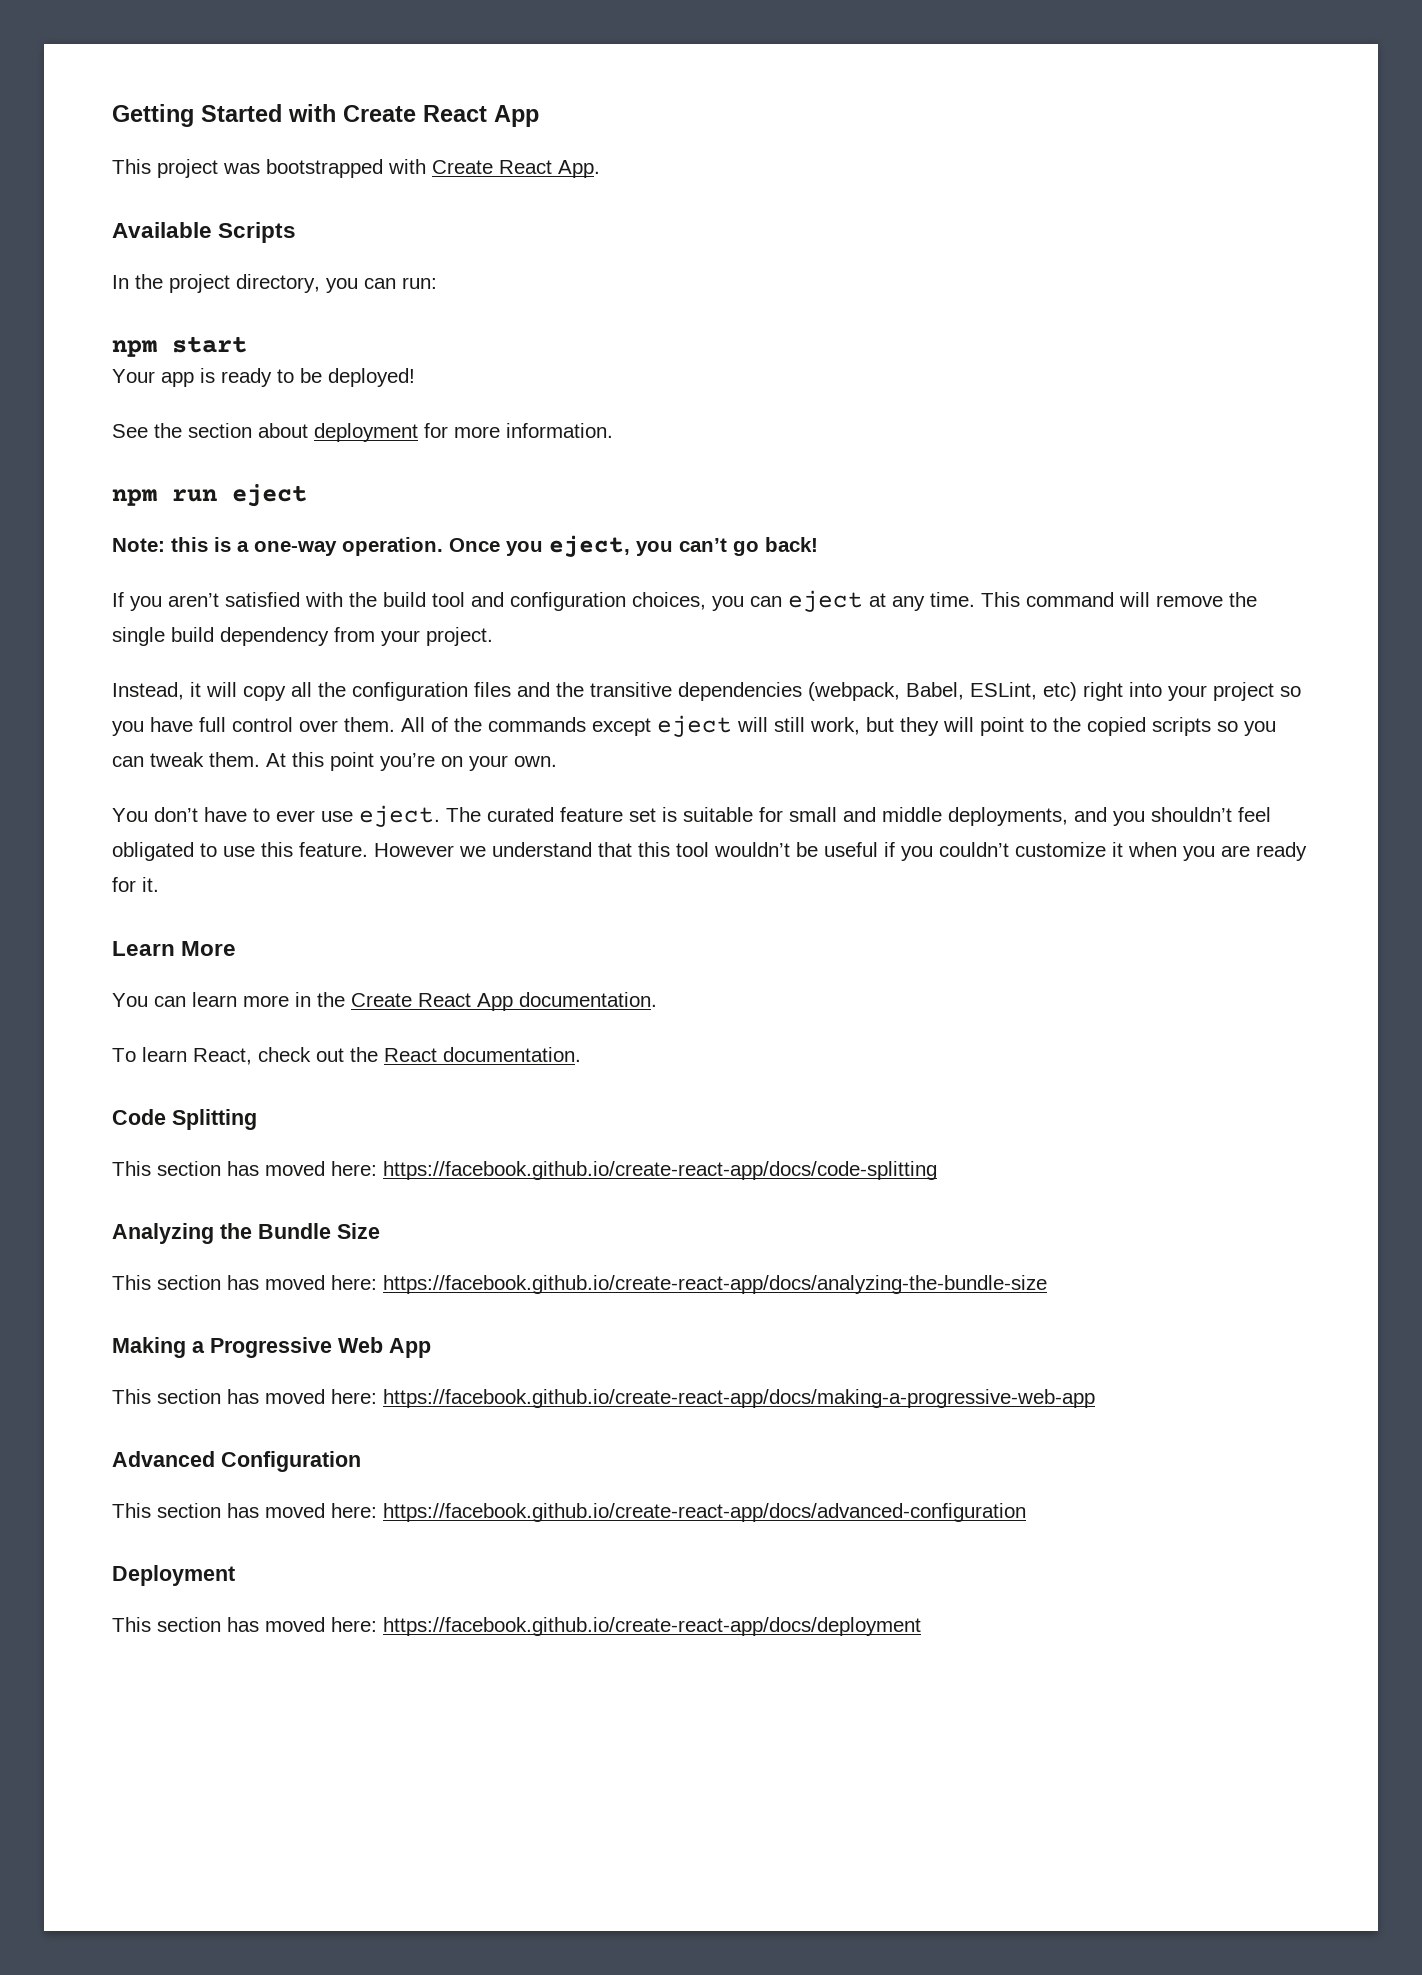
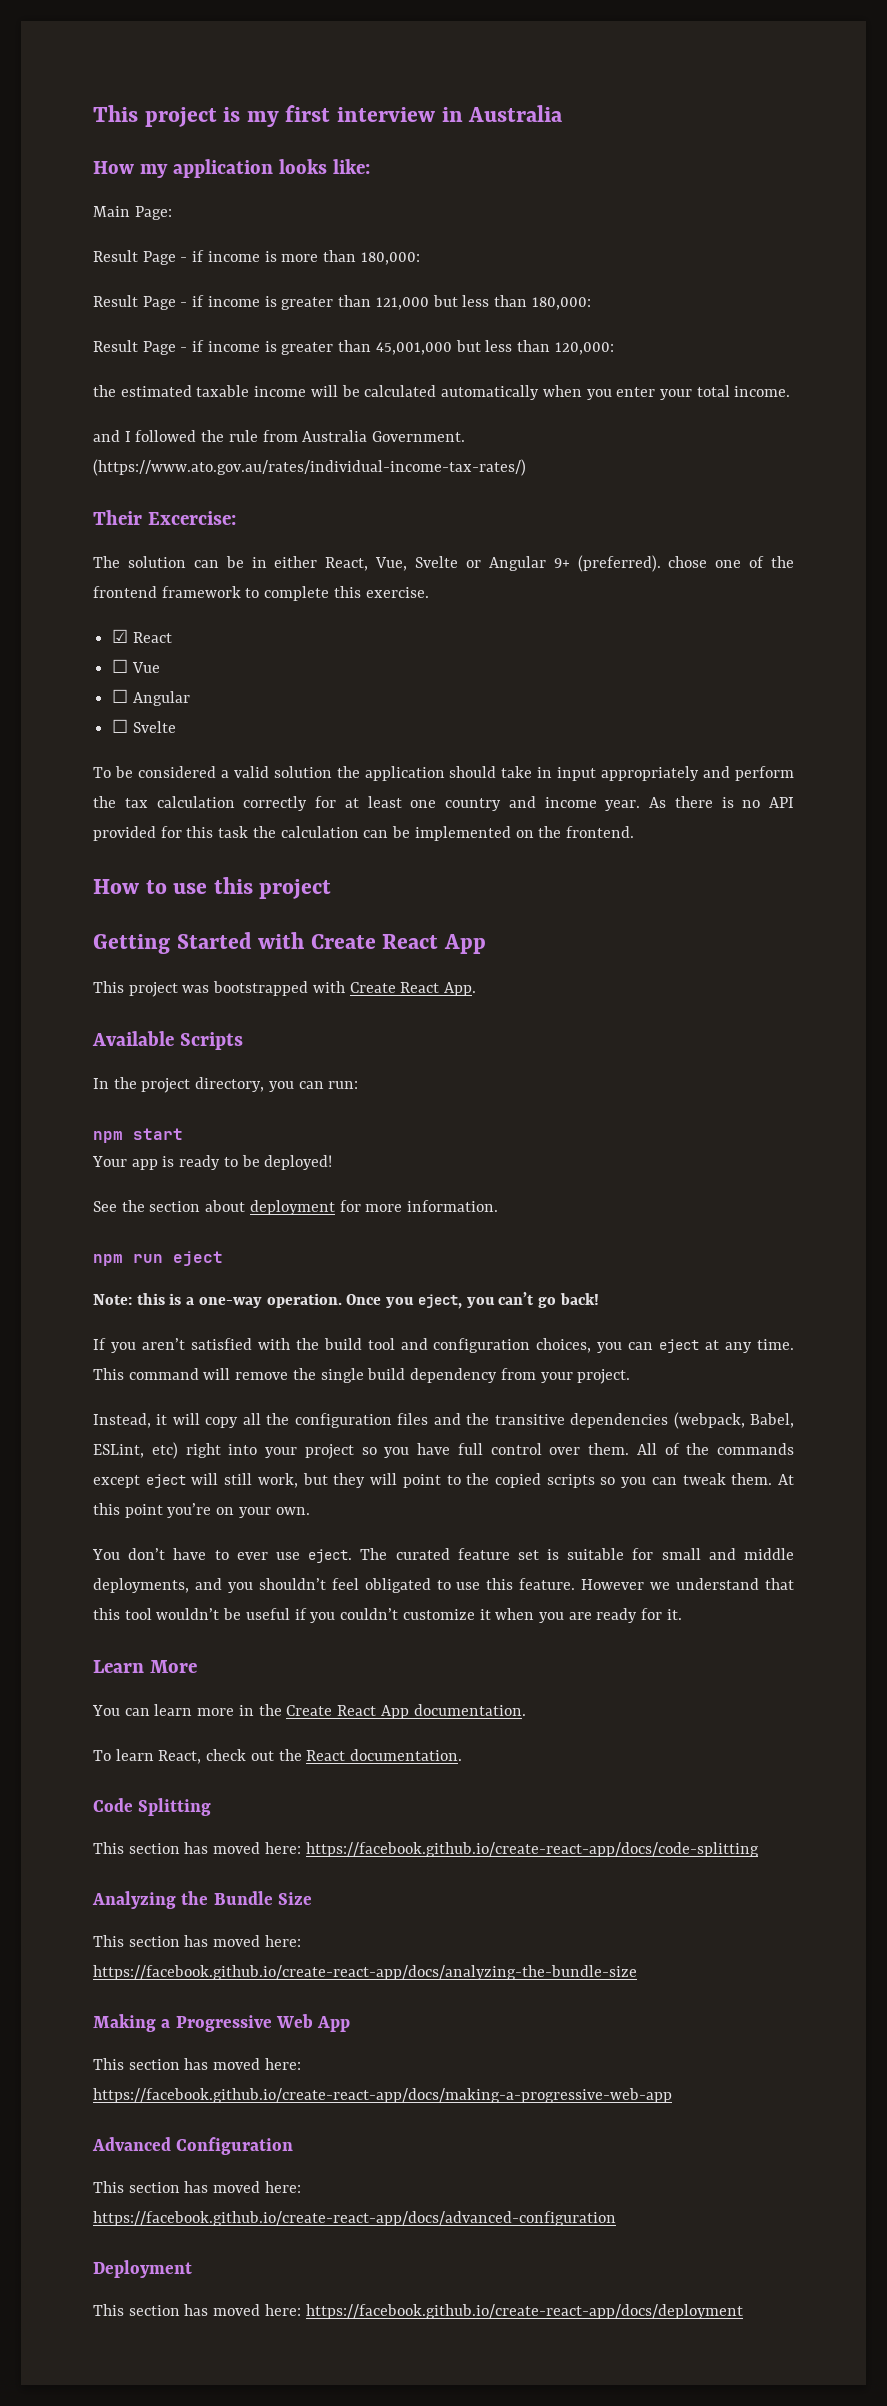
+ This project is my first interview in Australia
+ How my application looks like:
+ Main Page:
+ Result Page - if income is more than 180,000:
+ Result Page - if income is greater than 121,000 but less than 180,000:
+ Result Page - if income is greater than 45,001,000 but less than 120,000:
+ the estimated taxable income will be calculated automatically when you enter your total income.
+ and I followed the rule from Australia Government. (https://www.ato.gov.au/rates/individual-income-tax-rates/)
+ Their Excercise:
+ The solution can be in either React, Vue, Svelte or Angular 9+ (preferred). chose one of the frontend framework to complete this exercise.
+ ☑ React
+ ☐ Vue
+ ☐ Angular
+ ☐ Svelte
+ To be considered a valid solution the application should take in input appropriately and perform the tax calculation correctly for at least one country and income year. As there is no API provided for this task the calculation can be implemented on the frontend.
+ How to use this project

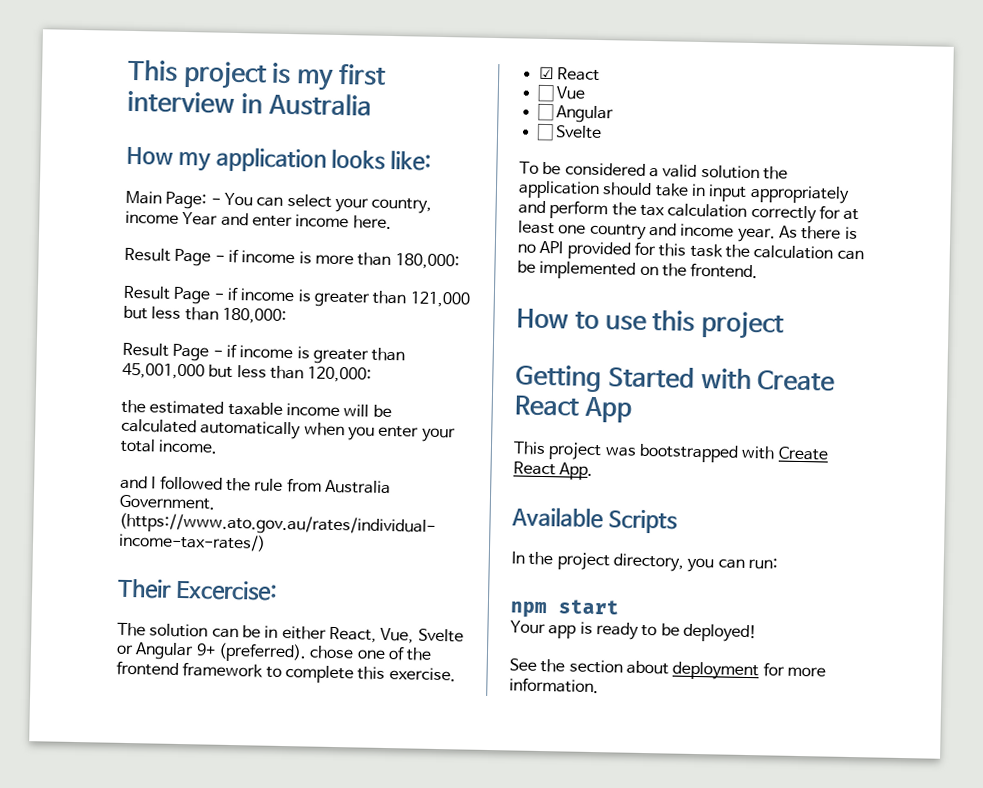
- Main Page:
+ Main Page: - You can select your country, income Year and enter income here.
- npm run eject
- Note: this is a one-way operation. Once you eject, you can’t go back!
- If you aren’t satisfied with the build tool and configuration choices, you can eject at any time. This command will remove the single build dependency from your project.
- Instead, it will copy all the configuration files and the transitive dependencies (webpack, Babel, ESLint, etc) right into your project so you have full control over them. All of the commands except eject will still work, but they will point to the copied scripts so you can tweak them. At this point you’re on your own.
- You don’t have to ever use eject. The curated feature set is suitable for small and middle deployments, and you shouldn’t feel obligated to use this feature. However we understand that this tool wouldn’t be useful if you couldn’t customize it when you are ready for it.
- Learn More
- You can learn more in the Create React App documentation.
- To learn React, check out the React documentation.
- Code Splitting
- This section has moved here: https://facebook.github.io/create-react-app/docs/code-splitting
- Analyzing the Bundle Size
- This section has moved here: https://facebook.github.io/create-react-app/docs/analyzing-the-bundle-size
- Making a Progressive Web App
- This section has moved here: https://facebook.github.io/create-react-app/docs/making-a-progressive-web-app
- Advanced Configuration
- This section has moved here: https://facebook.github.io/create-react-app/docs/advanced-configuration
- Deployment
- This section has moved here: https://facebook.github.io/create-react-app/docs/deployment

